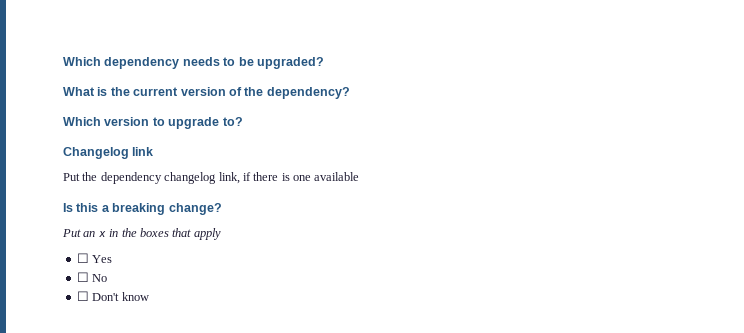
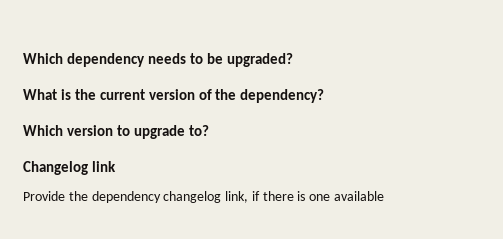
- Put the dependency changelog link, if there is one available
+ Provide the dependency changelog link, if there is one available
- Is this a breaking change?
- Put an x in the boxes that apply
- ☐ Yes
- ☐ No
- ☐ Don't know

